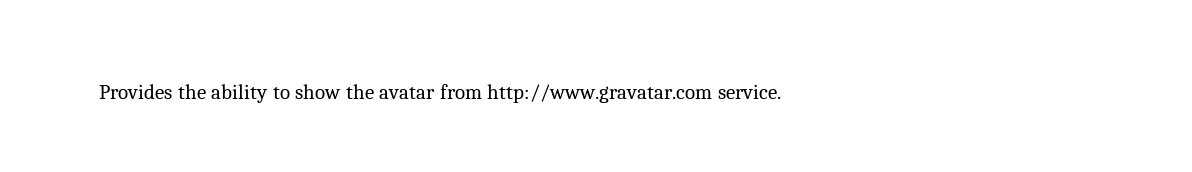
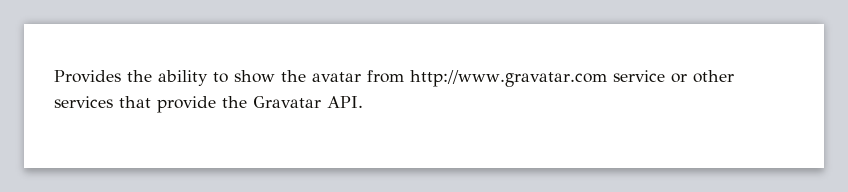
- Provides the ability to show the avatar from http://www.gravatar.com service.
+ Provides the ability to show the avatar from http://www.gravatar.com service or other services that provide the Gravatar API.

